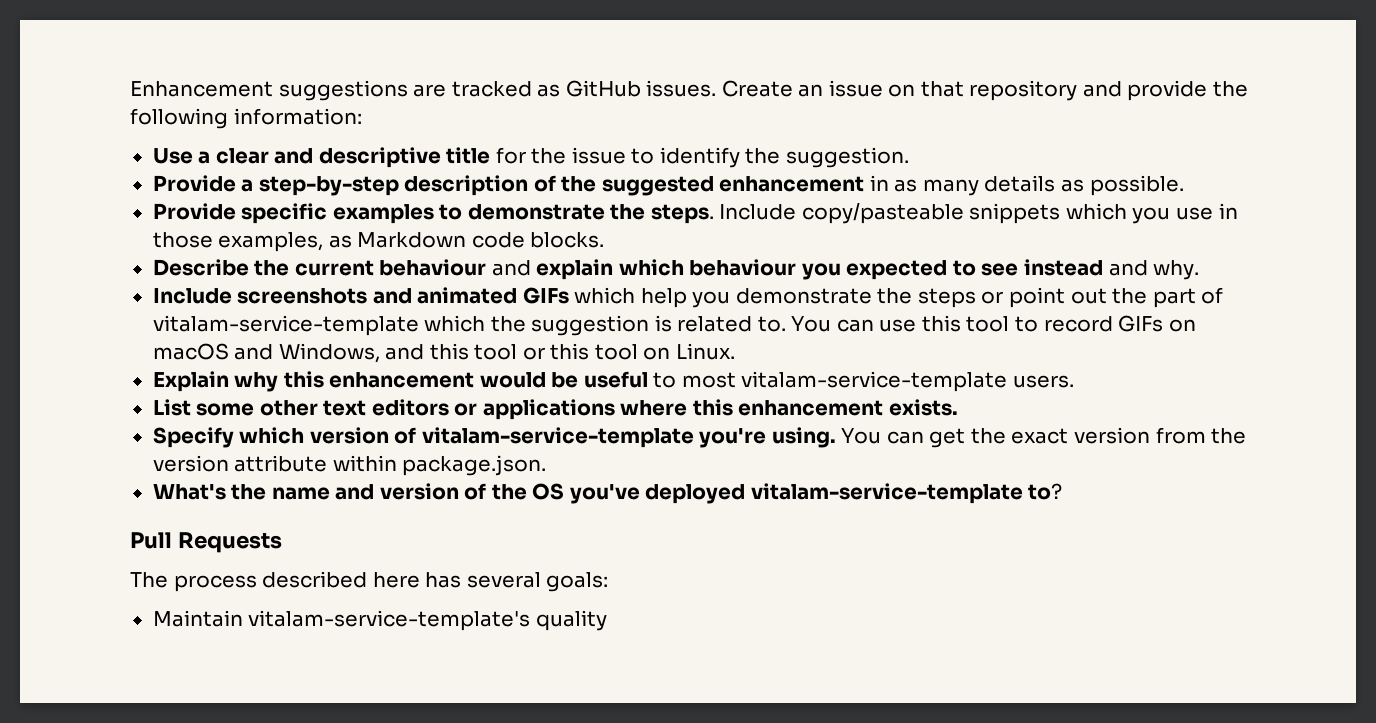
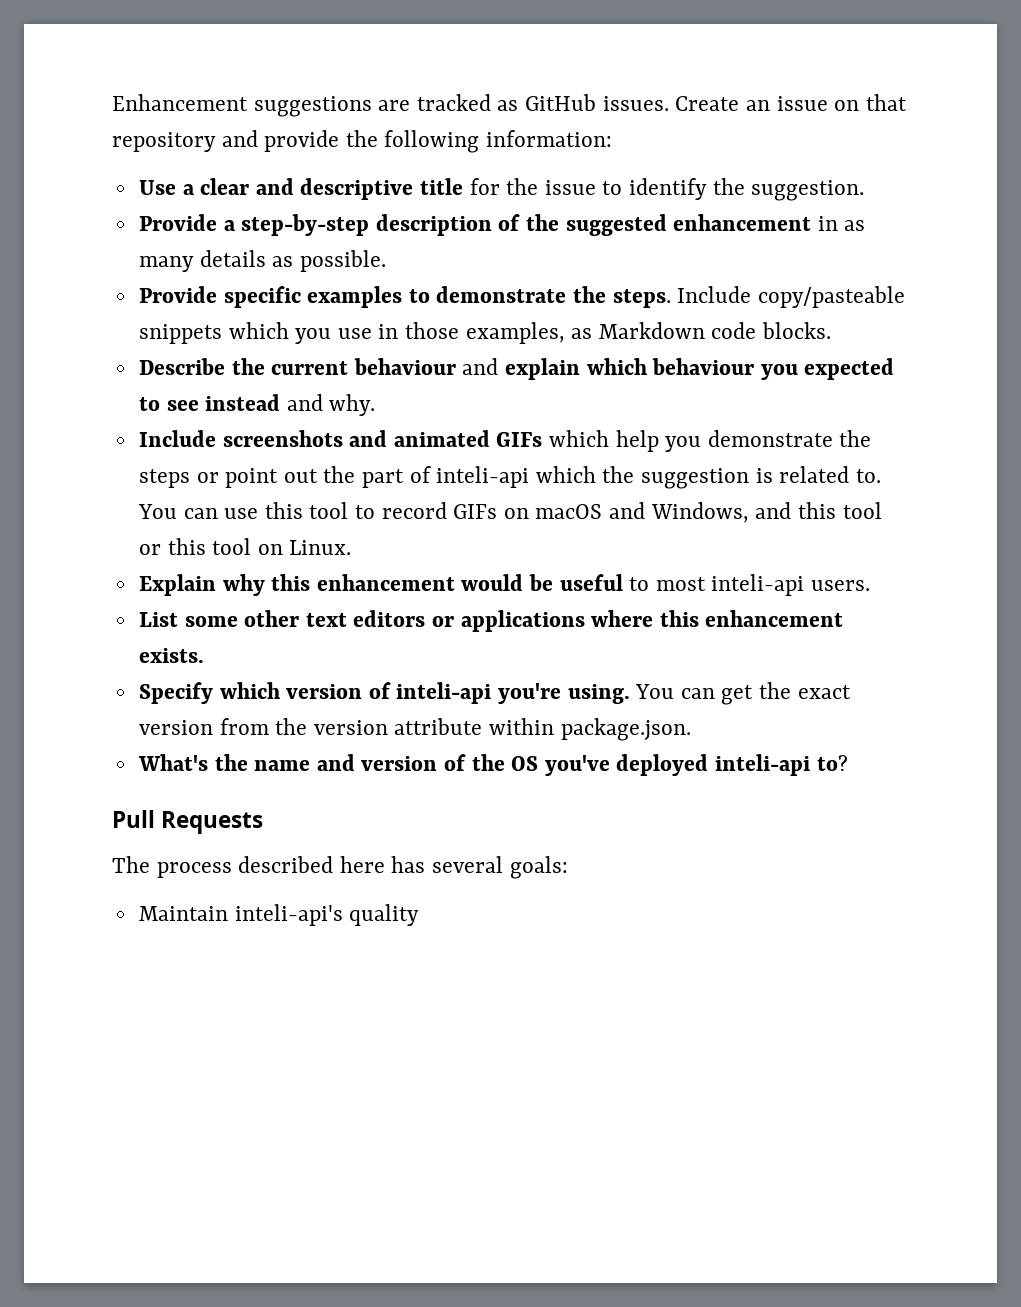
- Include screenshots and animated GIFs which help you demonstrate the steps or point out the part of vitalam-service-template which the suggestion is related to.
+ Include screenshots and animated GIFs which help you demonstrate the steps or point out the part of inteli-api which the suggestion is related to.
- Explain why this enhancement would be useful to most vitalam-service-template users.
+ Explain why this enhancement would be useful to most inteli-api users.
- Specify which version of vitalam-service-template you're using.
+ Specify which version of inteli-api you're using.
- What's the name and version of the OS you've deployed vitalam-service-template to?
+ What's the name and version of the OS you've deployed inteli-api to?
- Maintain vitalam-service-template's quality
+ Maintain inteli-api's quality

